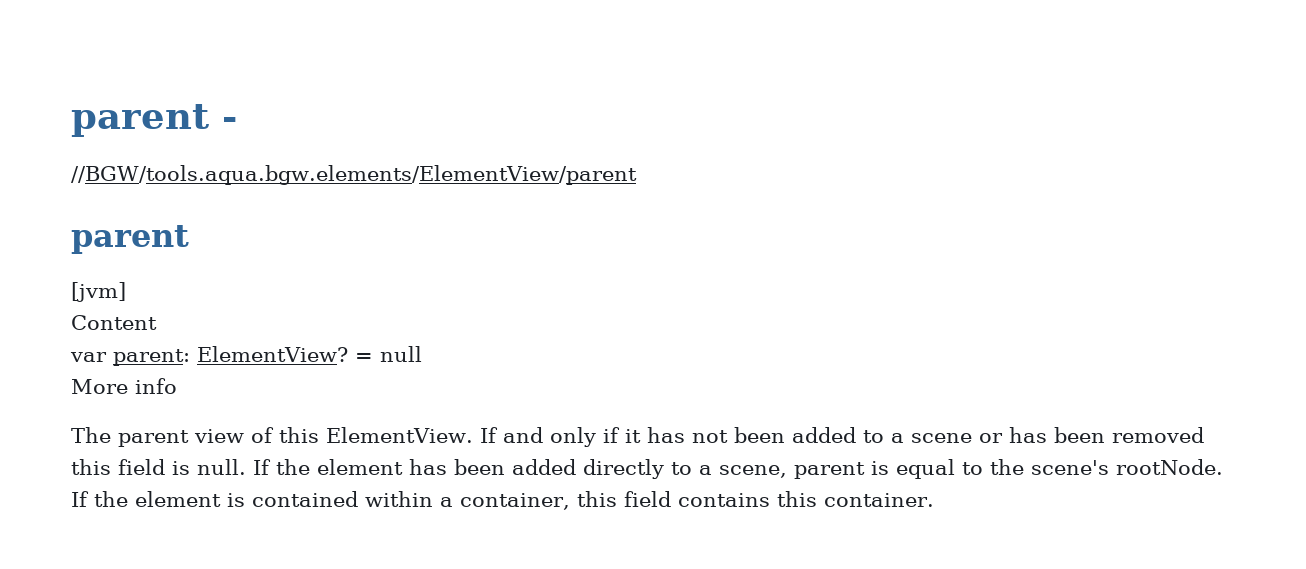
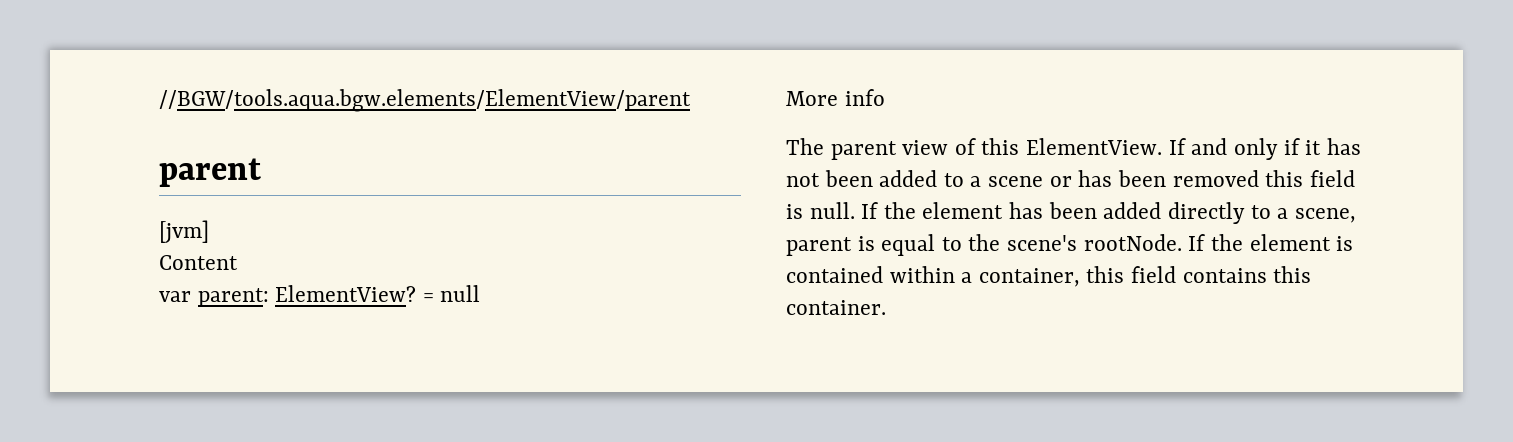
- parent -

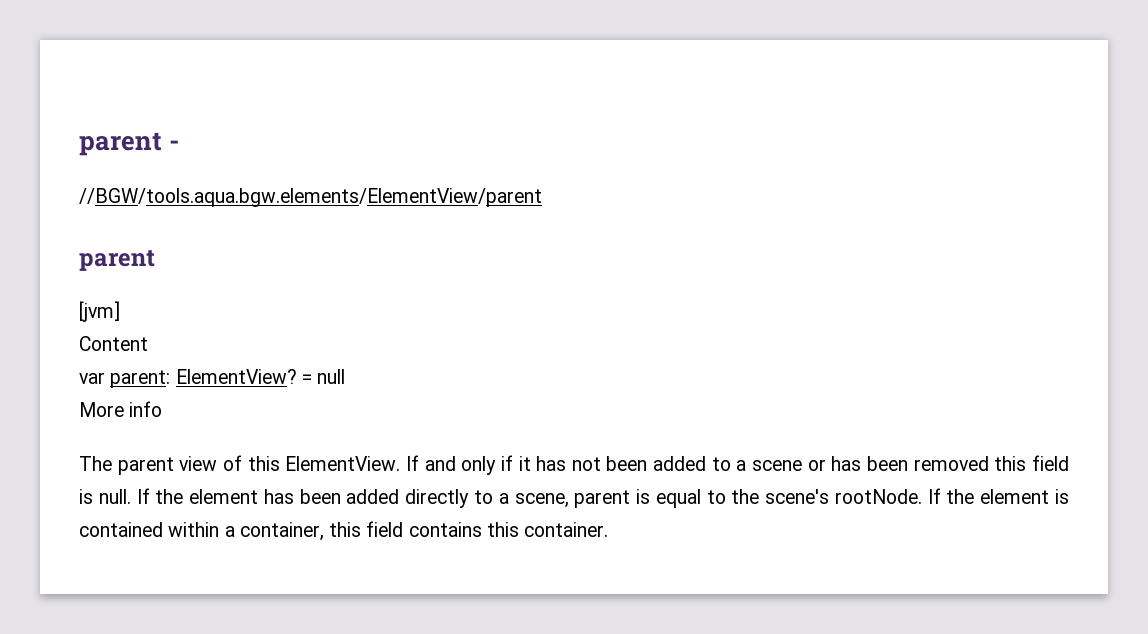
+ parent -

